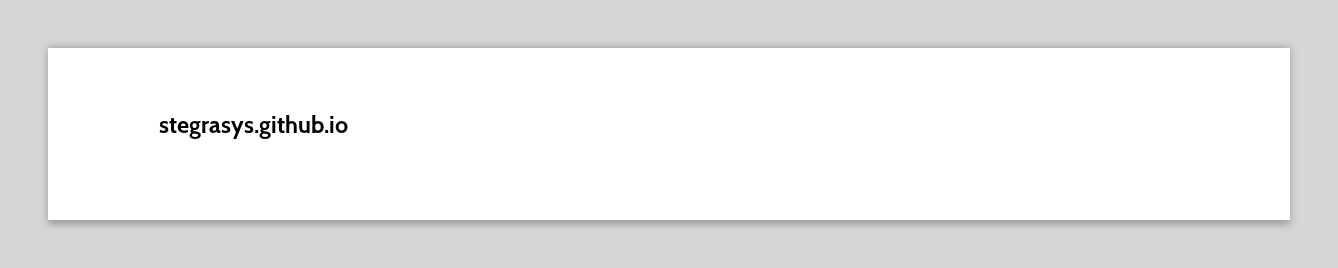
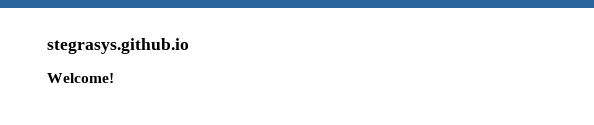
+ Welcome!

